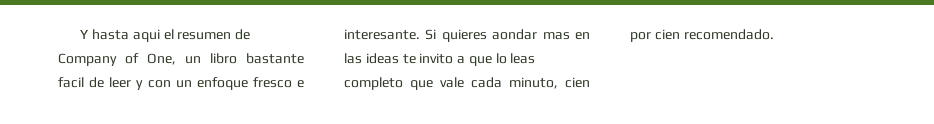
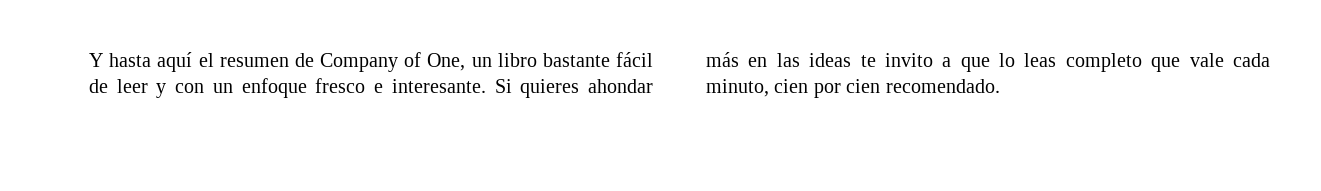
- Y hasta aqui el resumen de Company of One, un libro bastante facil de leer y con un enfoque fresco e interesante.
+ Y hasta aquí el resumen de Company of One, un libro bastante fácil de leer y con un enfoque fresco e interesante.
- Si quieres aondar mas en las ideas te invito a que lo leas completo que vale cada minuto, cien por cien recomendado.
+ Si quieres ahondar más en las ideas te invito a que lo leas completo que vale cada minuto, cien por cien recomendado.

